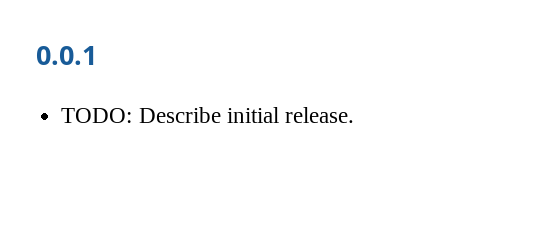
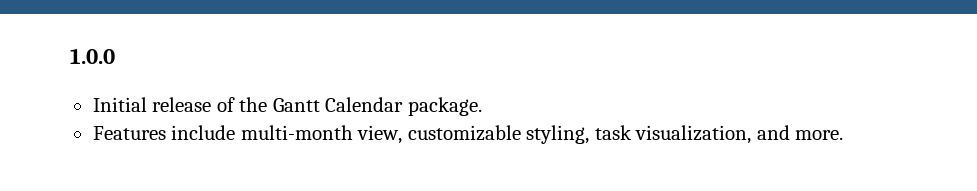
- 0.0.1
- TODO: Describe initial release.
+ 1.0.0
+ Initial release of the Gantt Calendar package.
+ Features include multi-month view, customizable styling, task visualization, and more.

